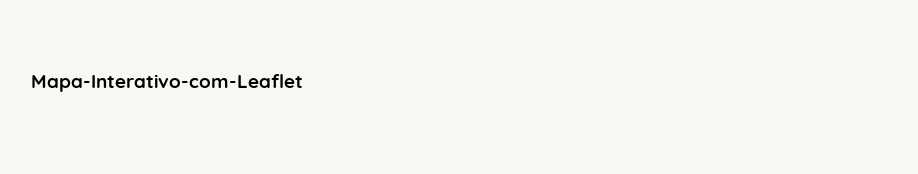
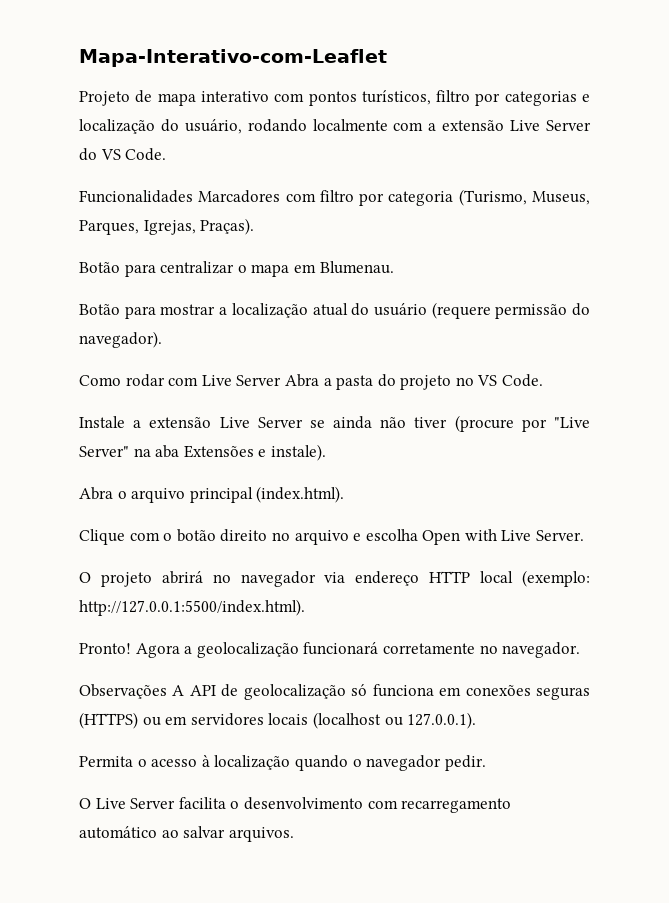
+ Projeto de mapa interativo com pontos turísticos, filtro por categorias e localização do usuário, rodando localmente com a extensão Live Server do VS Code.
+ Funcionalidades Marcadores com filtro por categoria (Turismo, Museus, Parques, Igrejas, Praças).
+ Botão para centralizar o mapa em Blumenau.
+ Botão para mostrar a localização atual do usuário (requere permissão do navegador).
+ Como rodar com Live Server Abra a pasta do projeto no VS Code.
+ Instale a extensão Live Server se ainda não tiver (procure por "Live Server" na aba Extensões e instale).
+ Abra o arquivo principal (index.html).
+ Clique com o botão direito no arquivo e escolha Open with Live Server.
+ O projeto abrirá no navegador via endereço HTTP local (exemplo: http://127.0.0.1:5500/index.html).
+ Pronto! Agora a geolocalização funcionará corretamente no navegador.
+ Observações A API de geolocalização só funciona em conexões seguras (HTTPS) ou em servidores locais (localhost ou 127.0.0.1).
+ Permita o acesso à localização quando o navegador pedir.
+ O Live Server facilita o desenvolvimento com recarregamento automático ao salvar arquivos.

